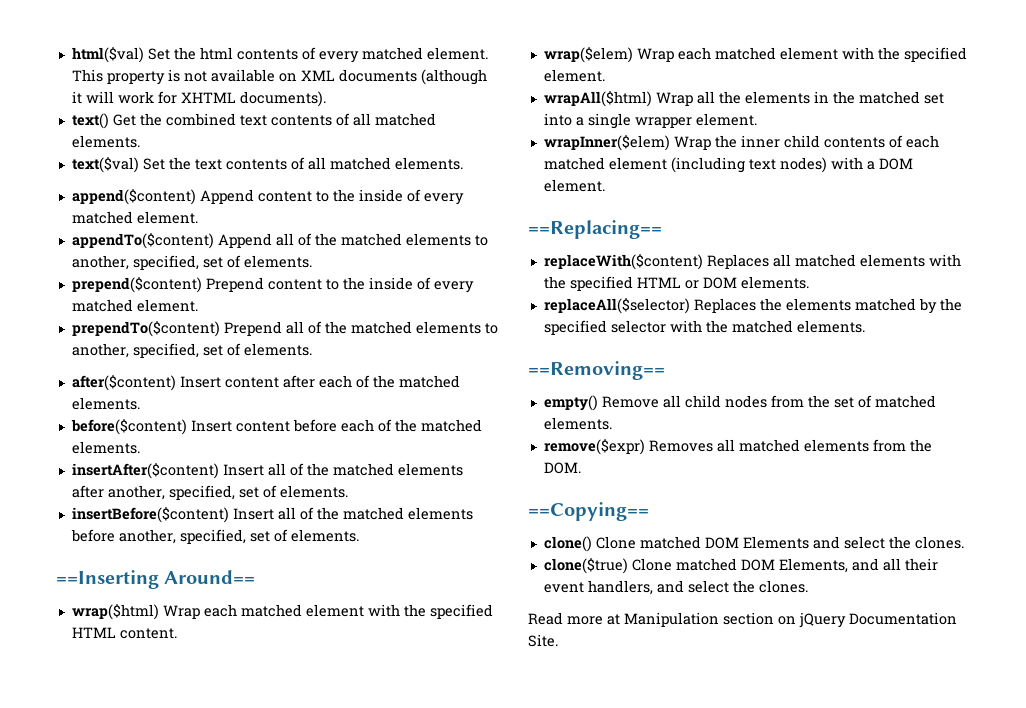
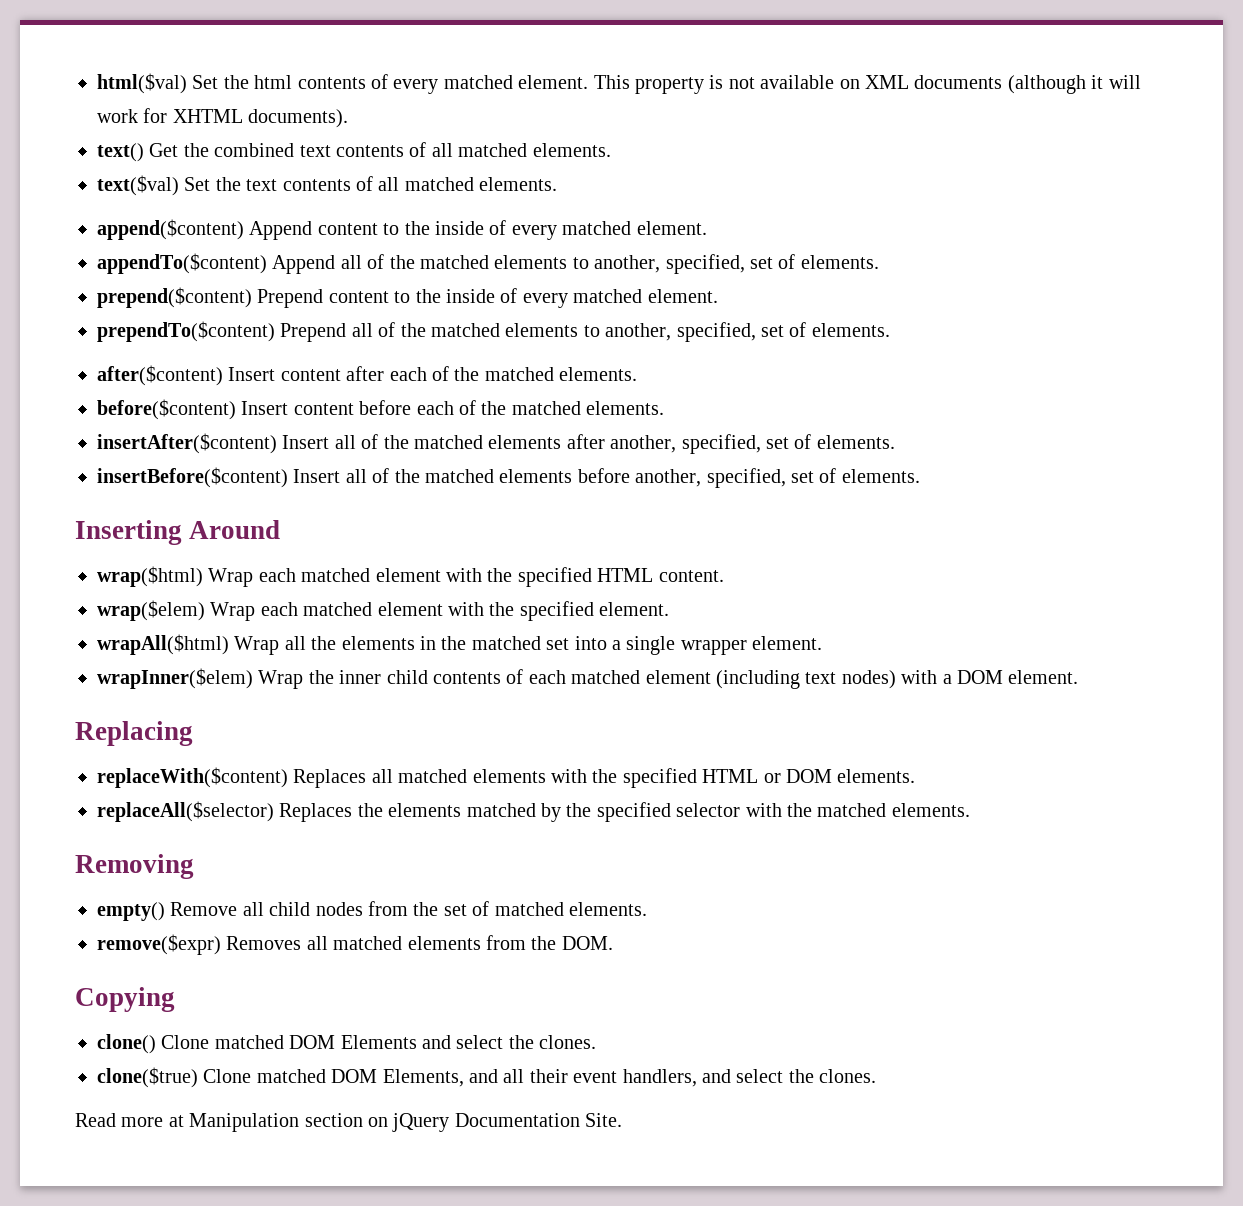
- ==Inserting Around==
+ Inserting Around
- ==Replacing==
+ Replacing
- ==Removing==
+ Removing
- ==Copying==
+ Copying

